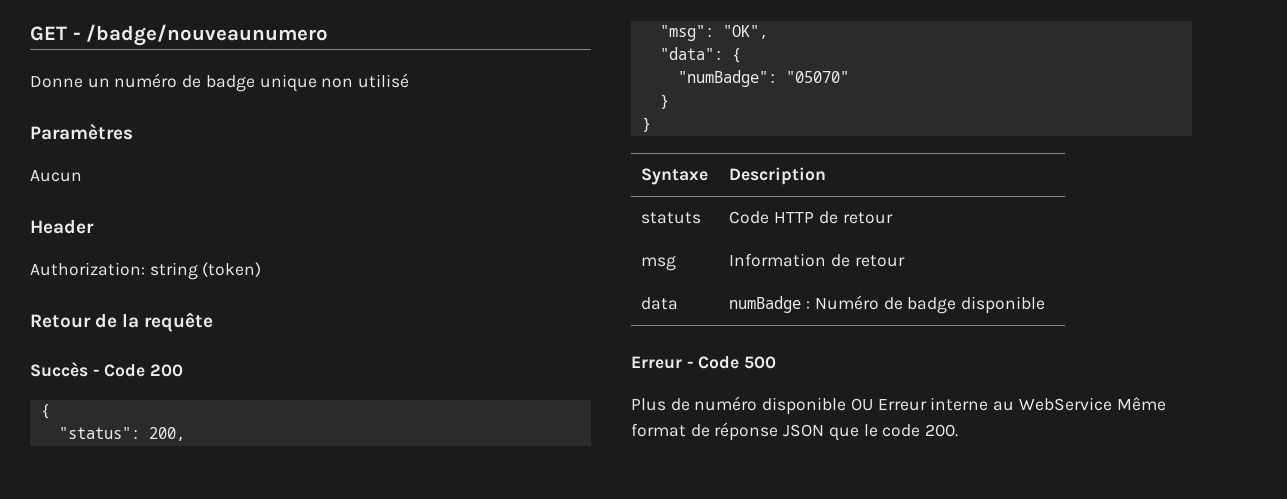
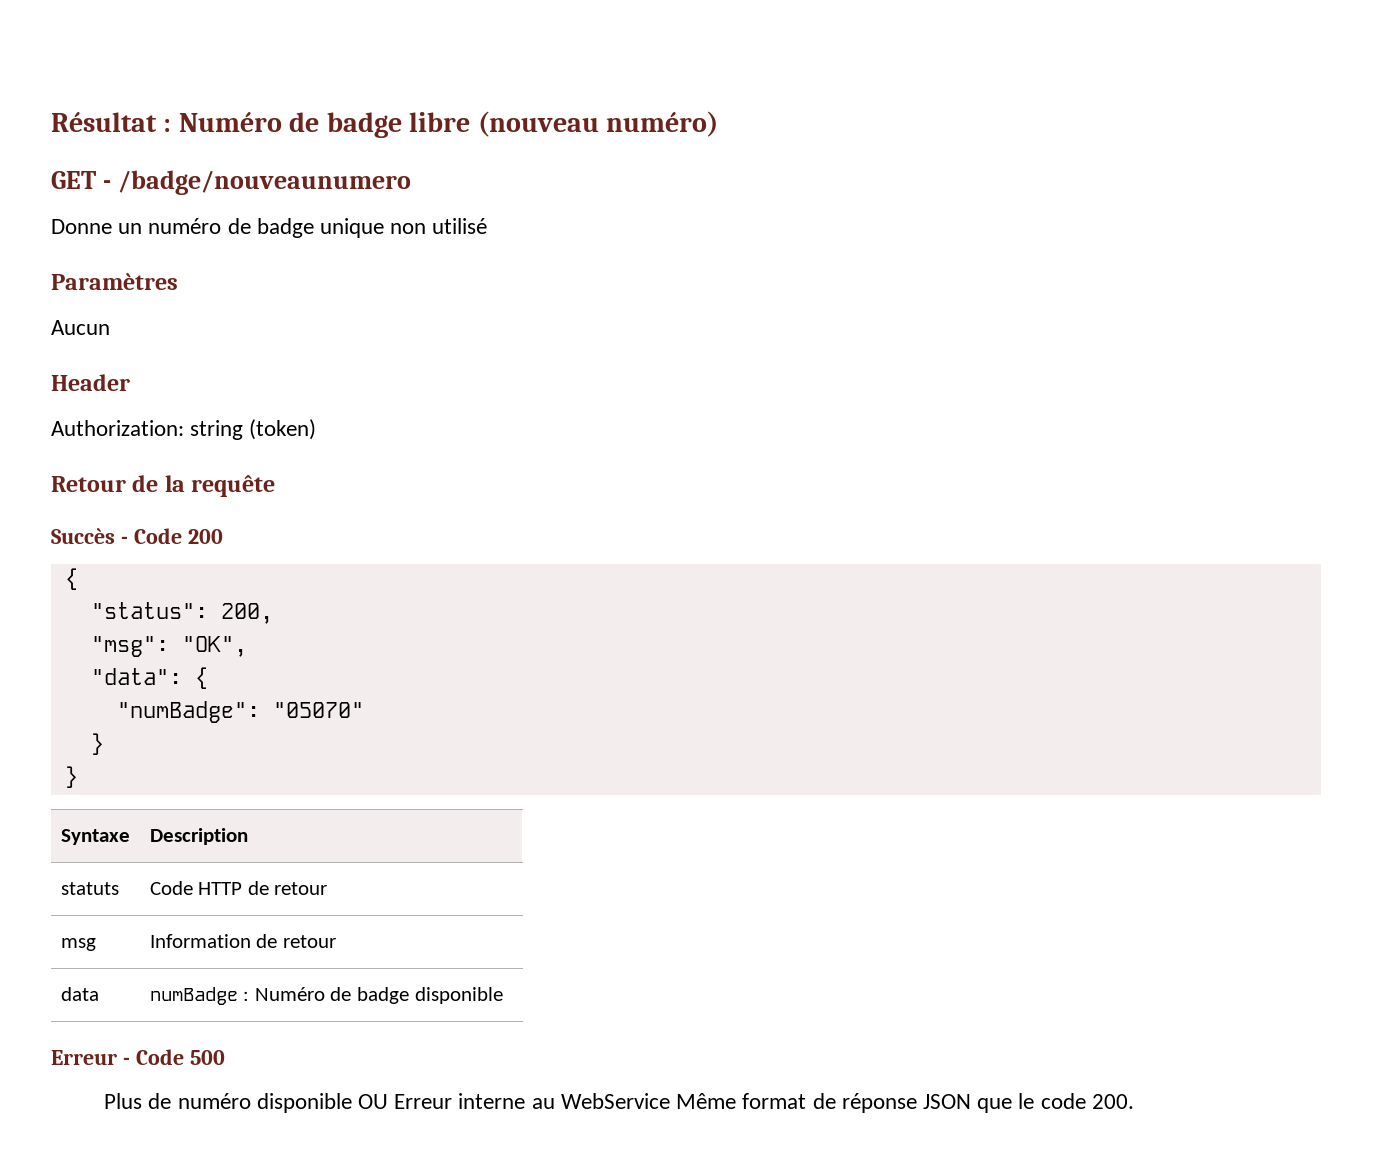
+ Résultat : Numéro de badge libre (nouveau numéro)

